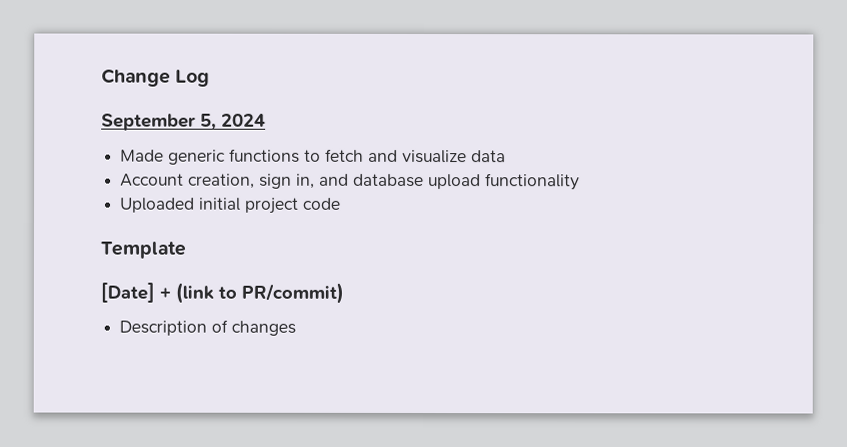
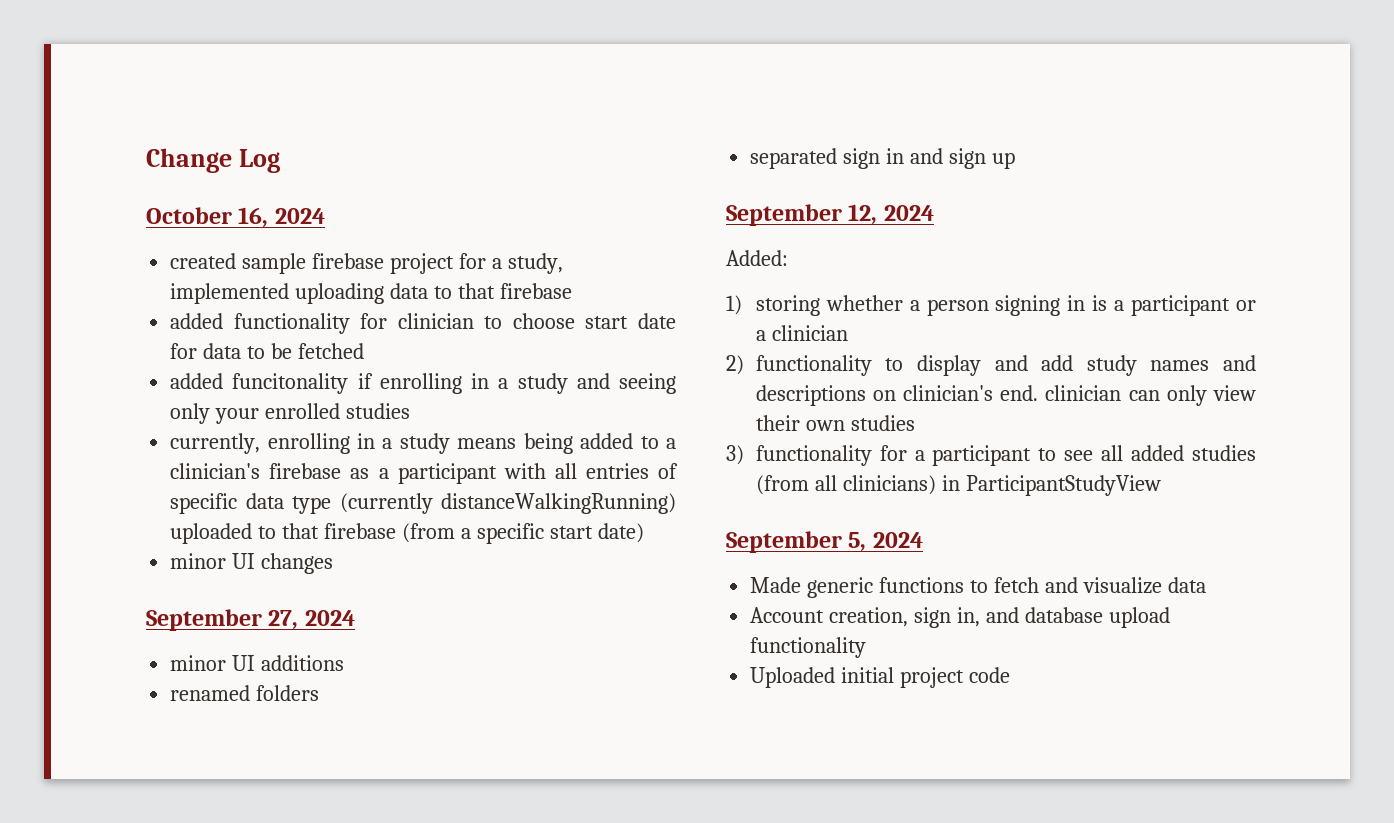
+ October 16, 2024
+ created sample firebase project for a study, implemented uploading data to that firebase
+ added functionality for clinician to choose start date for data to be fetched
+ added funcitonality if enrolling in a study and seeing only your enrolled studies
+ currently, enrolling in a study means being added to a clinician's firebase as a participant with all entries of specific data type (currently distanceWalkingRunning) uploaded to that firebase (from a specific start date)
+ minor UI changes
+ September 27, 2024
+ minor UI additions
+ renamed folders
+ separated sign in and sign up
+ September 12, 2024
+ Added:
+ 1) storing whether a person signing in is a participant or a clinician
+ 2) functionality to display and add study names and descriptions on clinician's end. clinician can only view their own studies
+ 3) functionality for a participant to see all added studies (from all clinicians) in ParticipantStudyView
- Template
- [Date] + (link to PR/commit)
- Description of changes

